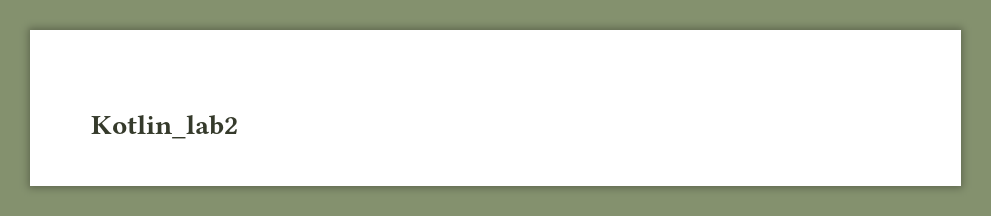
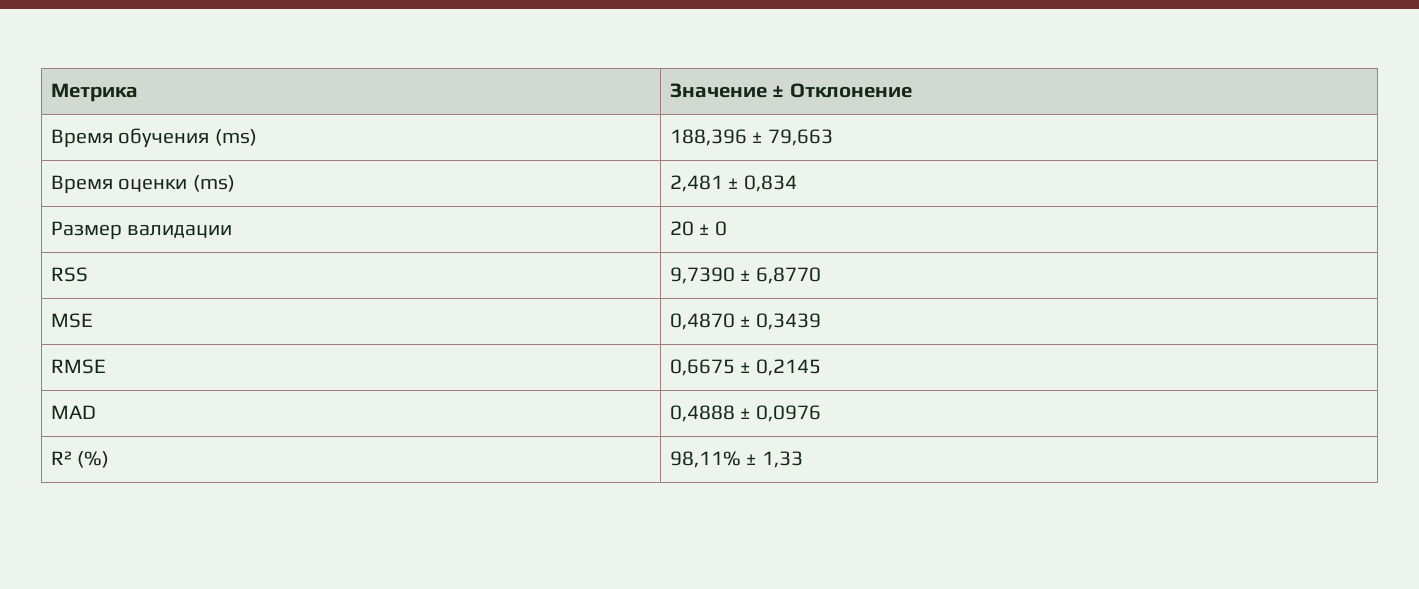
- Kotlin_lab2
+ Метрика | Значение ± Отклонение
+ Время обучения (ms) | 188,396 ± 79,663
+ Время оценки (ms) | 2,481 ± 0,834
+ Размер валидации | 20 ± 0
+ RSS | 9,7390 ± 6,8770
+ MSE | 0,4870 ± 0,3439
+ RMSE | 0,6675 ± 0,2145
+ MAD | 0,4888 ± 0,0976
+ R² (%) | 98,11% ± 1,33

